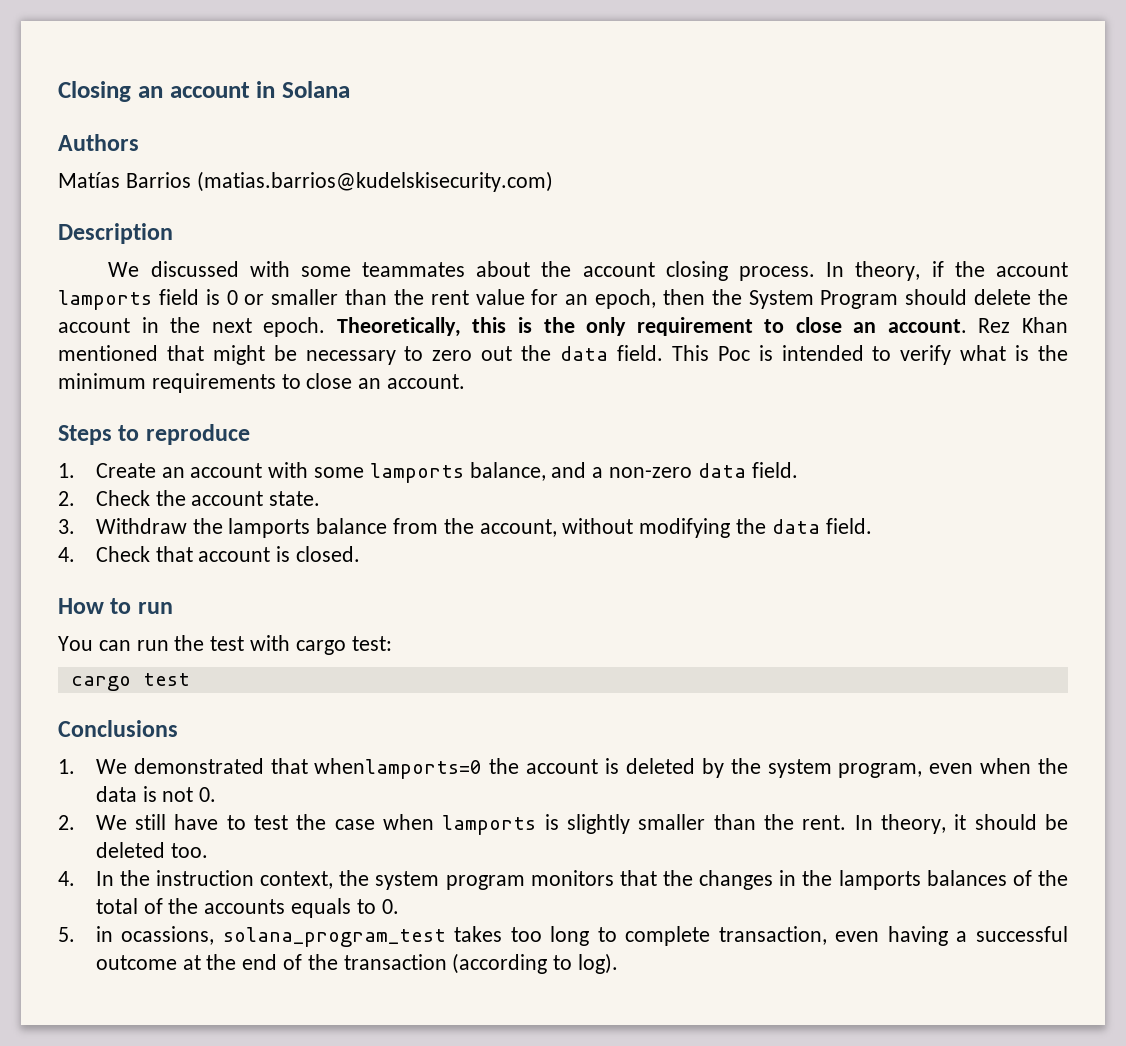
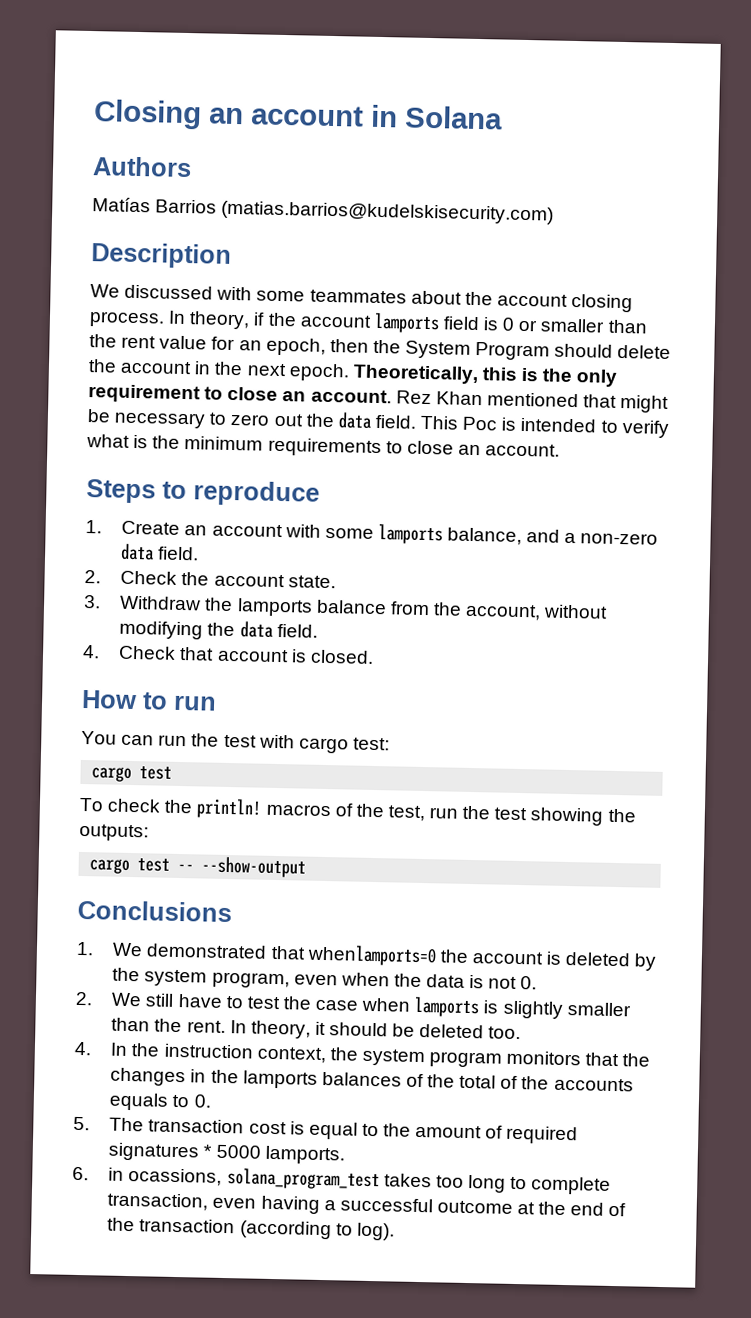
+ To check the println! macros of the test, run the test showing the outputs:
+ cargo test -- --show-output
- 5. in ocassions, solana_program_test takes too long to complete transaction, even having a successful outcome at the end of the transaction (according to log).
+ 5. The transaction cost is equal to the amount of required signatures * 5000 lamports.
+ 6. in ocassions, solana_program_test takes too long to complete transaction, even having a successful outcome at the end of the transaction (according to log).

